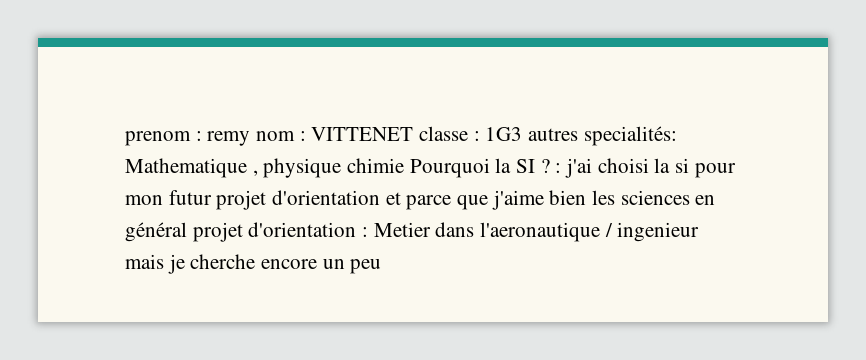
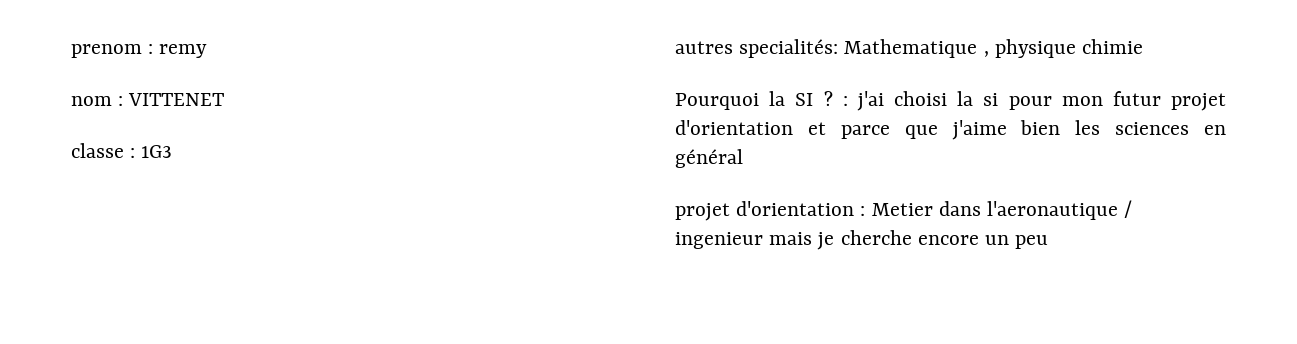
- prenom : remy nom : VITTENET classe : 1G3 autres specialités: Mathematique , physique chimie Pourquoi la SI ? : j'ai choisi la si pour mon futur projet d'orientation et parce que j'aime bien les sciences en général projet d'orientation : Metier dans l'aeronautique / ingenieur mais je cherche encore un peu
+ prenom : remy
+ nom : VITTENET
+ classe : 1G3
+ autres specialités: Mathematique , physique chimie
+ Pourquoi la SI ? : j'ai choisi la si pour mon futur projet d'orientation et parce que j'aime bien les sciences en général
+ projet d'orientation : Metier dans l'aeronautique / ingenieur mais je cherche encore un peu

